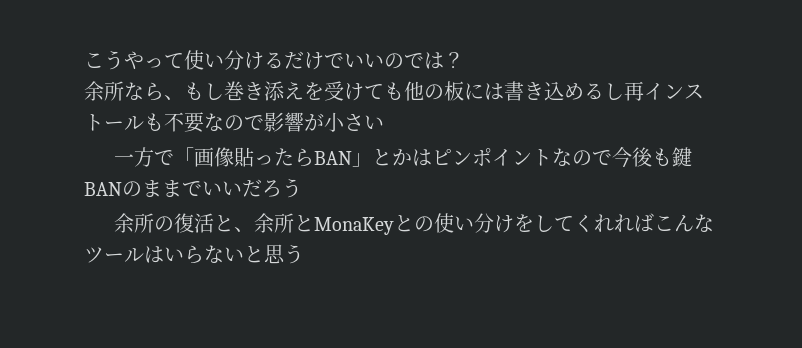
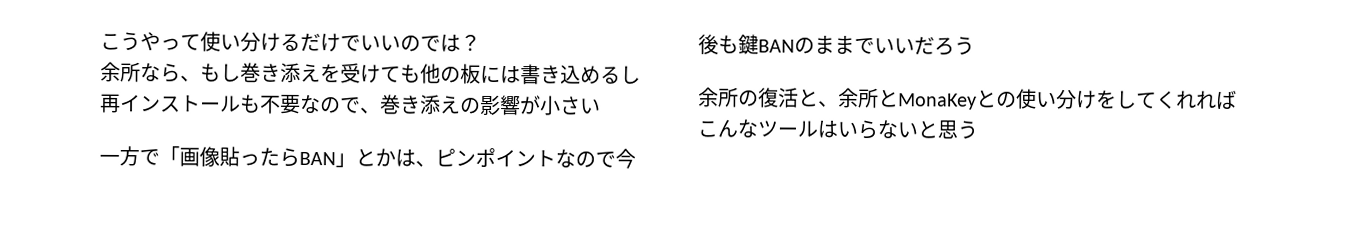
- 余所なら、もし巻き添えを受けても他の板には書き込めるし再インストールも不要なので影響が小さい
+ 余所なら、もし巻き添えを受けても他の板には書き込めるし再インストールも不要なので、巻き添えの影響が小さい
- 一方で「画像貼ったらBAN」とかはピンポイントなので今後も鍵BANのままでいいだろう
+ 一方で「画像貼ったらBAN」とかは、ピンポイントなので今後も鍵BANのままでいいだろう

